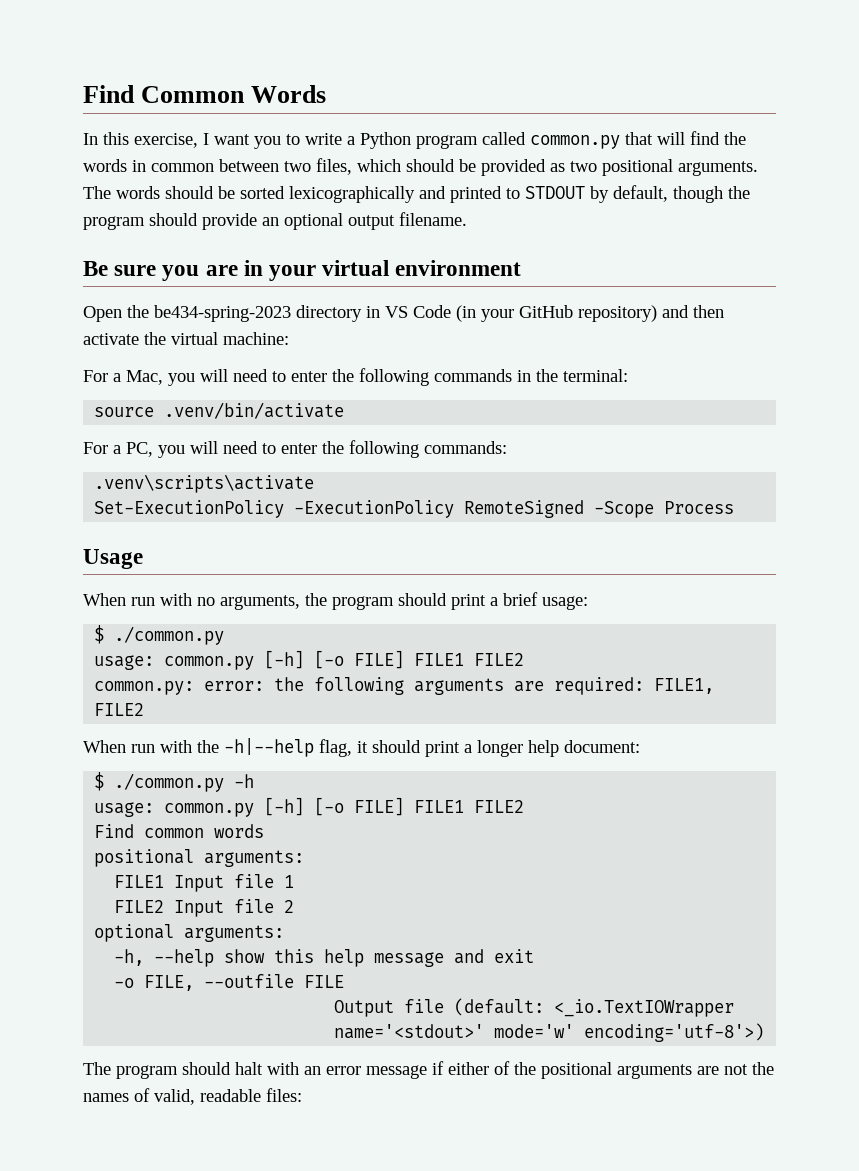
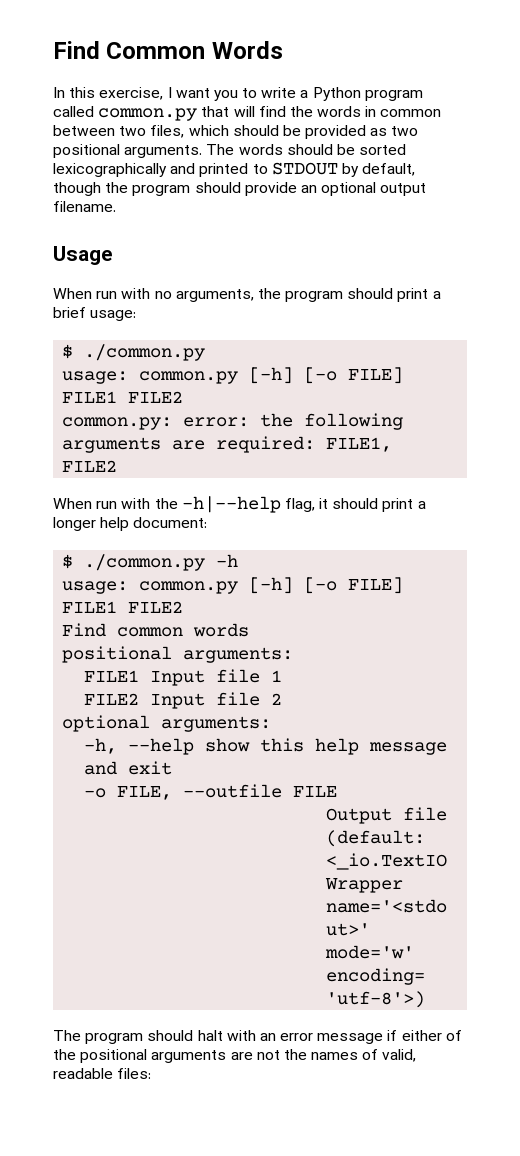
- Be sure you are in your virtual environment
- Open the be434-spring-2023 directory in VS Code (in your GitHub repository) and then activate the virtual machine:
- For a Mac, you will need to enter the following commands in the terminal:
- source .venv/bin/activate
- For a PC, you will need to enter the following commands:
- .venv\scripts\activate
- Set-ExecutionPolicy -ExecutionPolicy RemoteSigned -Scope Process

